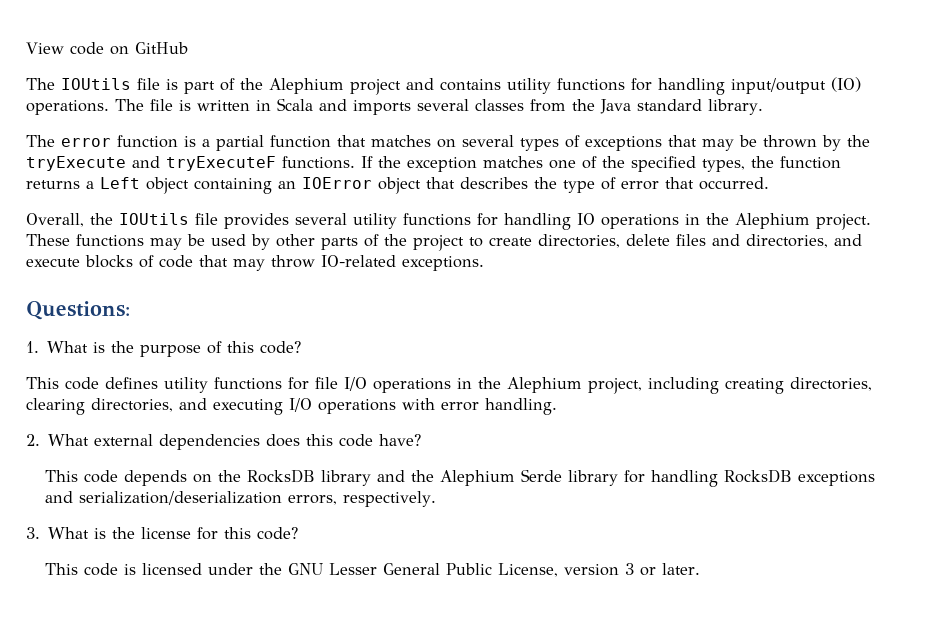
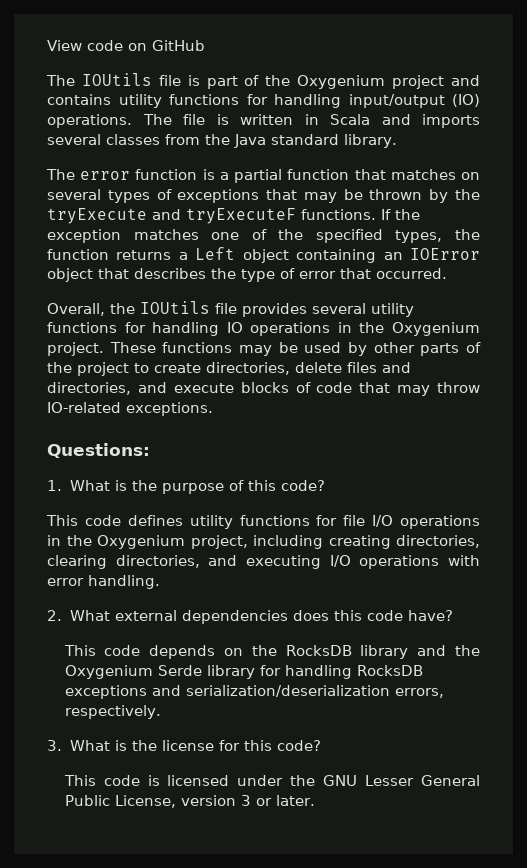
- The IOUtils file is part of the Alephium project and contains utility functions for handling input/output (IO) operations.
+ The IOUtils file is part of the Oxygenium project and contains utility functions for handling input/output (IO) operations.
- Overall, the IOUtils file provides several utility functions for handling IO operations in the Alephium project.
+ Overall, the IOUtils file provides several utility functions for handling IO operations in the Oxygenium project.
- This code defines utility functions for file I/O operations in the Alephium project, including creating directories, clearing directories, and executing I/O operations with error handling.
+ This code defines utility functions for file I/O operations in the Oxygenium project, including creating directories, clearing directories, and executing I/O operations with error handling.
- This code depends on the RocksDB library and the Alephium Serde library for handling RocksDB exceptions and serialization/deserialization errors, respectively.
+ This code depends on the RocksDB library and the Oxygenium Serde library for handling RocksDB exceptions and serialization/deserialization errors, respectively.

